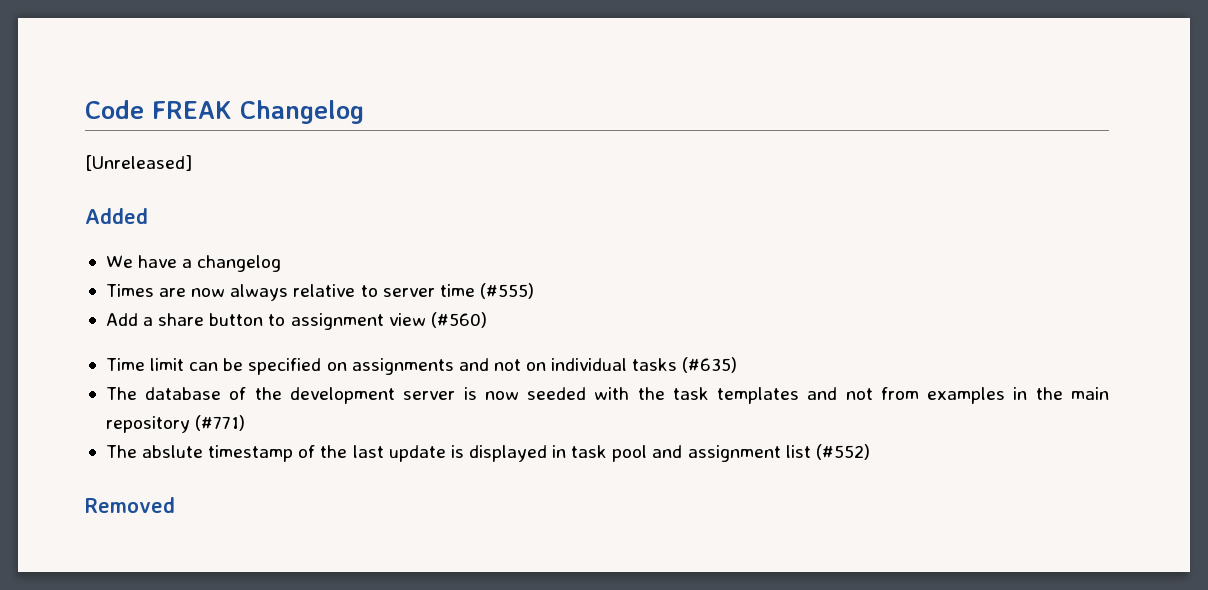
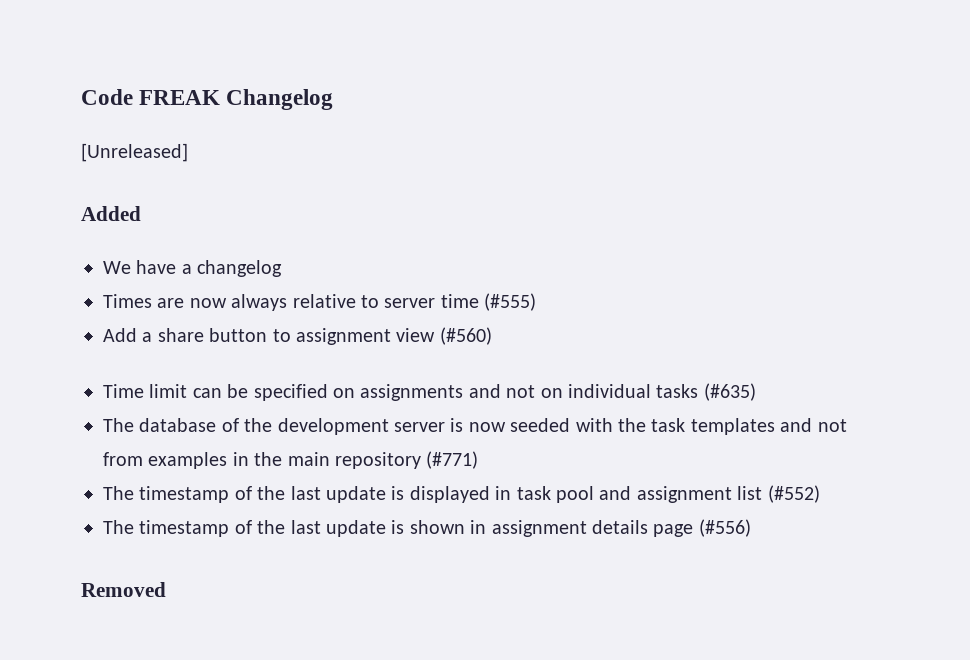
- The abslute timestamp of the last update is displayed in task pool and assignment list (#552)
+ The timestamp of the last update is displayed in task pool and assignment list (#552)
+ The timestamp of the last update is shown in assignment details page (#556)

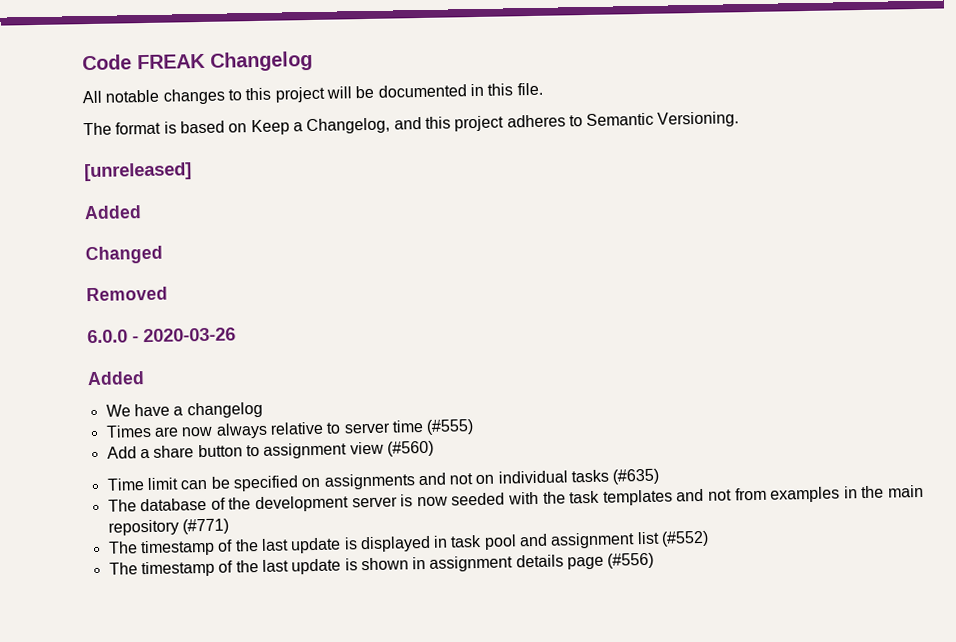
- [Unreleased]
+ All notable changes to this project will be documented in this file.
+ The format is based on Keep a Changelog, and this project adheres to Semantic Versioning.
+ [unreleased]
+ Added
+ Changed
+ Removed
+ 6.0.0 - 2020-03-26
- Removed

